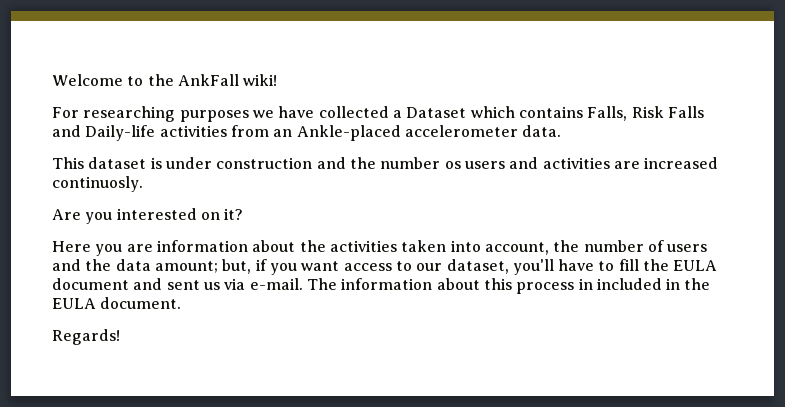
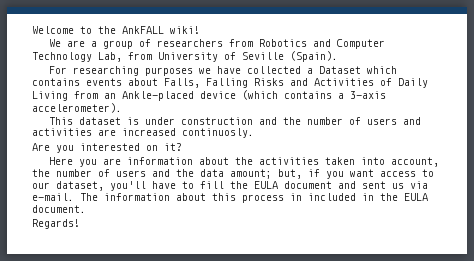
- Welcome to the AnkFall wiki!
+ Welcome to the AnkFALL wiki!
+ We are a group of researchers from Robotics and Computer Technology Lab, from University of Seville (Spain).
- For researching purposes we have collected a Dataset which contains Falls, Risk Falls and Daily-life activities from an Ankle-placed accelerometer data.
+ For researching purposes we have collected a Dataset which contains events about Falls, Falling Risks and Activities of Daily Living from an Ankle-placed device (which contains a 3-axis accelerometer).
- This dataset is under construction and the number os users and activities are increased continuosly.
+ This dataset is under construction and the number of users and activities are increased continuosly.

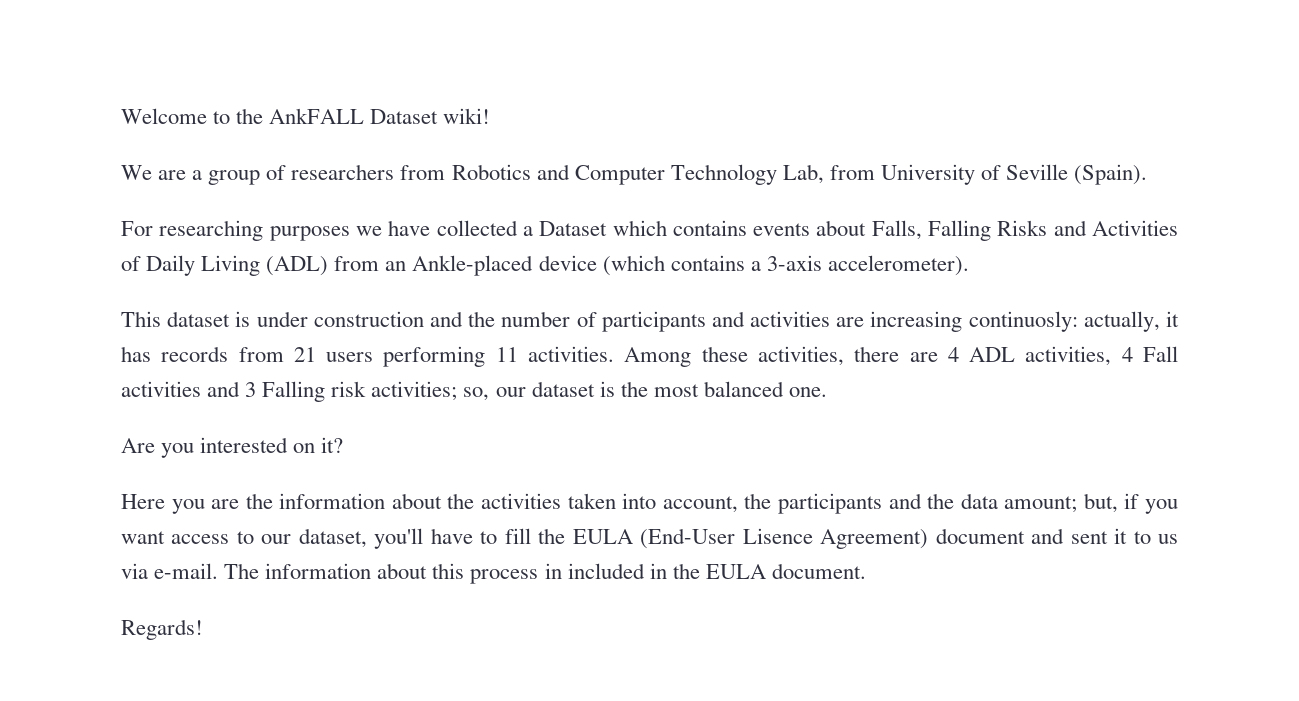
- Welcome to the AnkFALL wiki!
+ Welcome to the AnkFALL Dataset wiki!
- For researching purposes we have collected a Dataset which contains events about Falls, Falling Risks and Activities of Daily Living from an Ankle-placed device (which contains a 3-axis accelerometer).
+ For researching purposes we have collected a Dataset which contains events about Falls, Falling Risks and Activities of Daily Living (ADL) from an Ankle-placed device (which contains a 3-axis accelerometer).
- This dataset is under construction and the number of users and activities are increased continuosly.
+ This dataset is under construction and the number of participants and activities are increasing continuosly: actually, it has records from 21 users performing 11 activities. Among these activities, there are 4 ADL activities, 4 Fall activities and 3 Falling risk activities; so, our dataset is the most balanced one.
- Here you are information about the activities taken into account, the number of users and the data amount; but, if you want access to our dataset, you'll have to fill the EULA document and sent us via e-mail.
+ Here you are the information about the activities taken into account, the participants and the data amount; but, if you want access to our dataset, you'll have to fill the EULA (End-User Lisence Agreement) document and sent it to us via e-mail.

